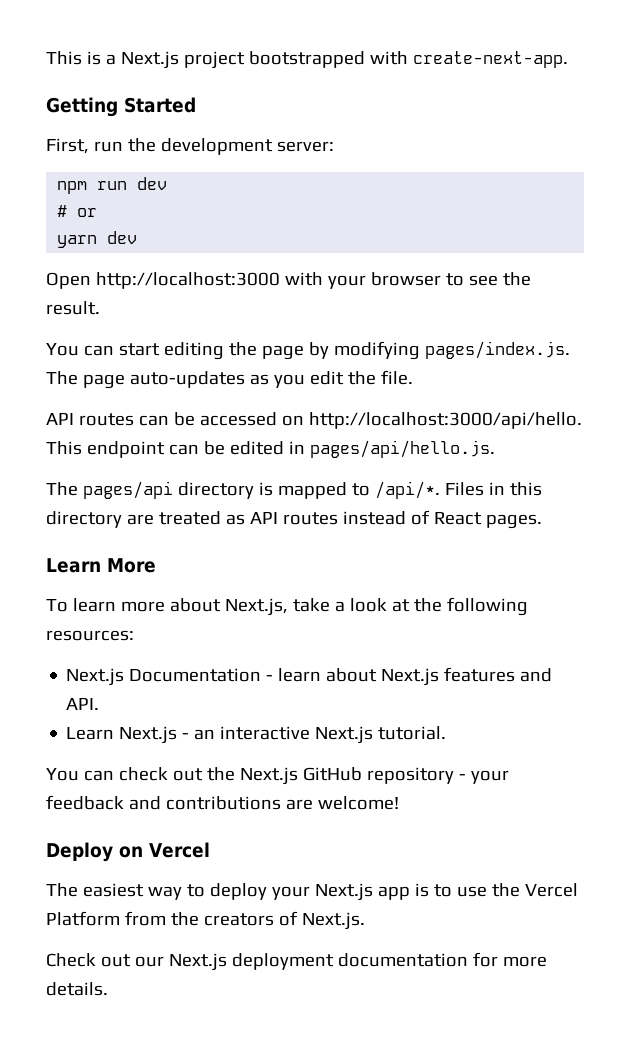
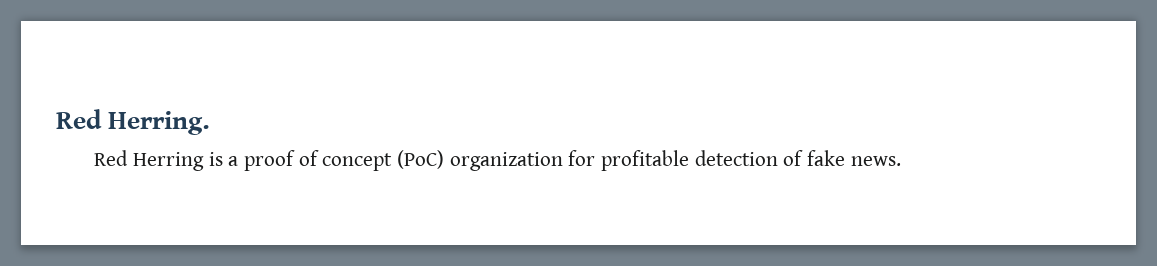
- This is a Next.js project bootstrapped with create-next-app.
- Getting Started
- First, run the development server:
- npm run dev
- # or
- yarn dev
- Open http://localhost:3000 with your browser to see the result.
- You can start editing the page by modifying pages/index.js. The page auto-updates as you edit the file.
- API routes can be accessed on http://localhost:3000/api/hello. This endpoint can be edited in pages/api/hello.js.
- The pages/api directory is mapped to /api/*. Files in this directory are treated as API routes instead of React pages.
- Learn More
- To learn more about Next.js, take a look at the following resources:
- Next.js Documentation - learn about Next.js features and API.
- Learn Next.js - an interactive Next.js tutorial.
- You can check out the Next.js GitHub repository - your feedback and contributions are welcome!
- Deploy on Vercel
- The easiest way to deploy your Next.js app is to use the Vercel Platform from the creators of Next.js.
- Check out our Next.js deployment documentation for more details.
+ Red Herring.
+ Red Herring is a proof of concept (PoC) organization for profitable detection of fake news.

